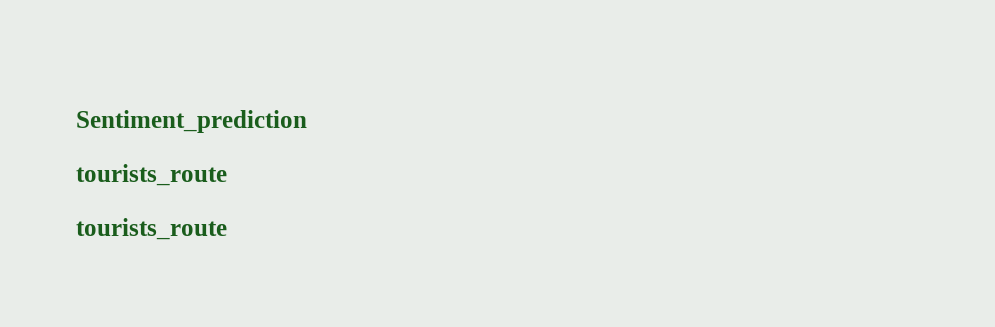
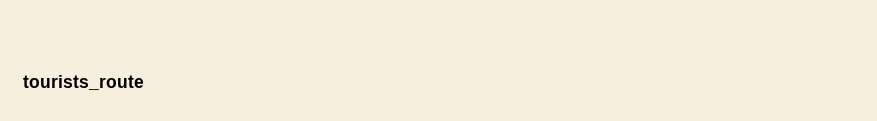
- Sentiment_prediction
- tourists_route

